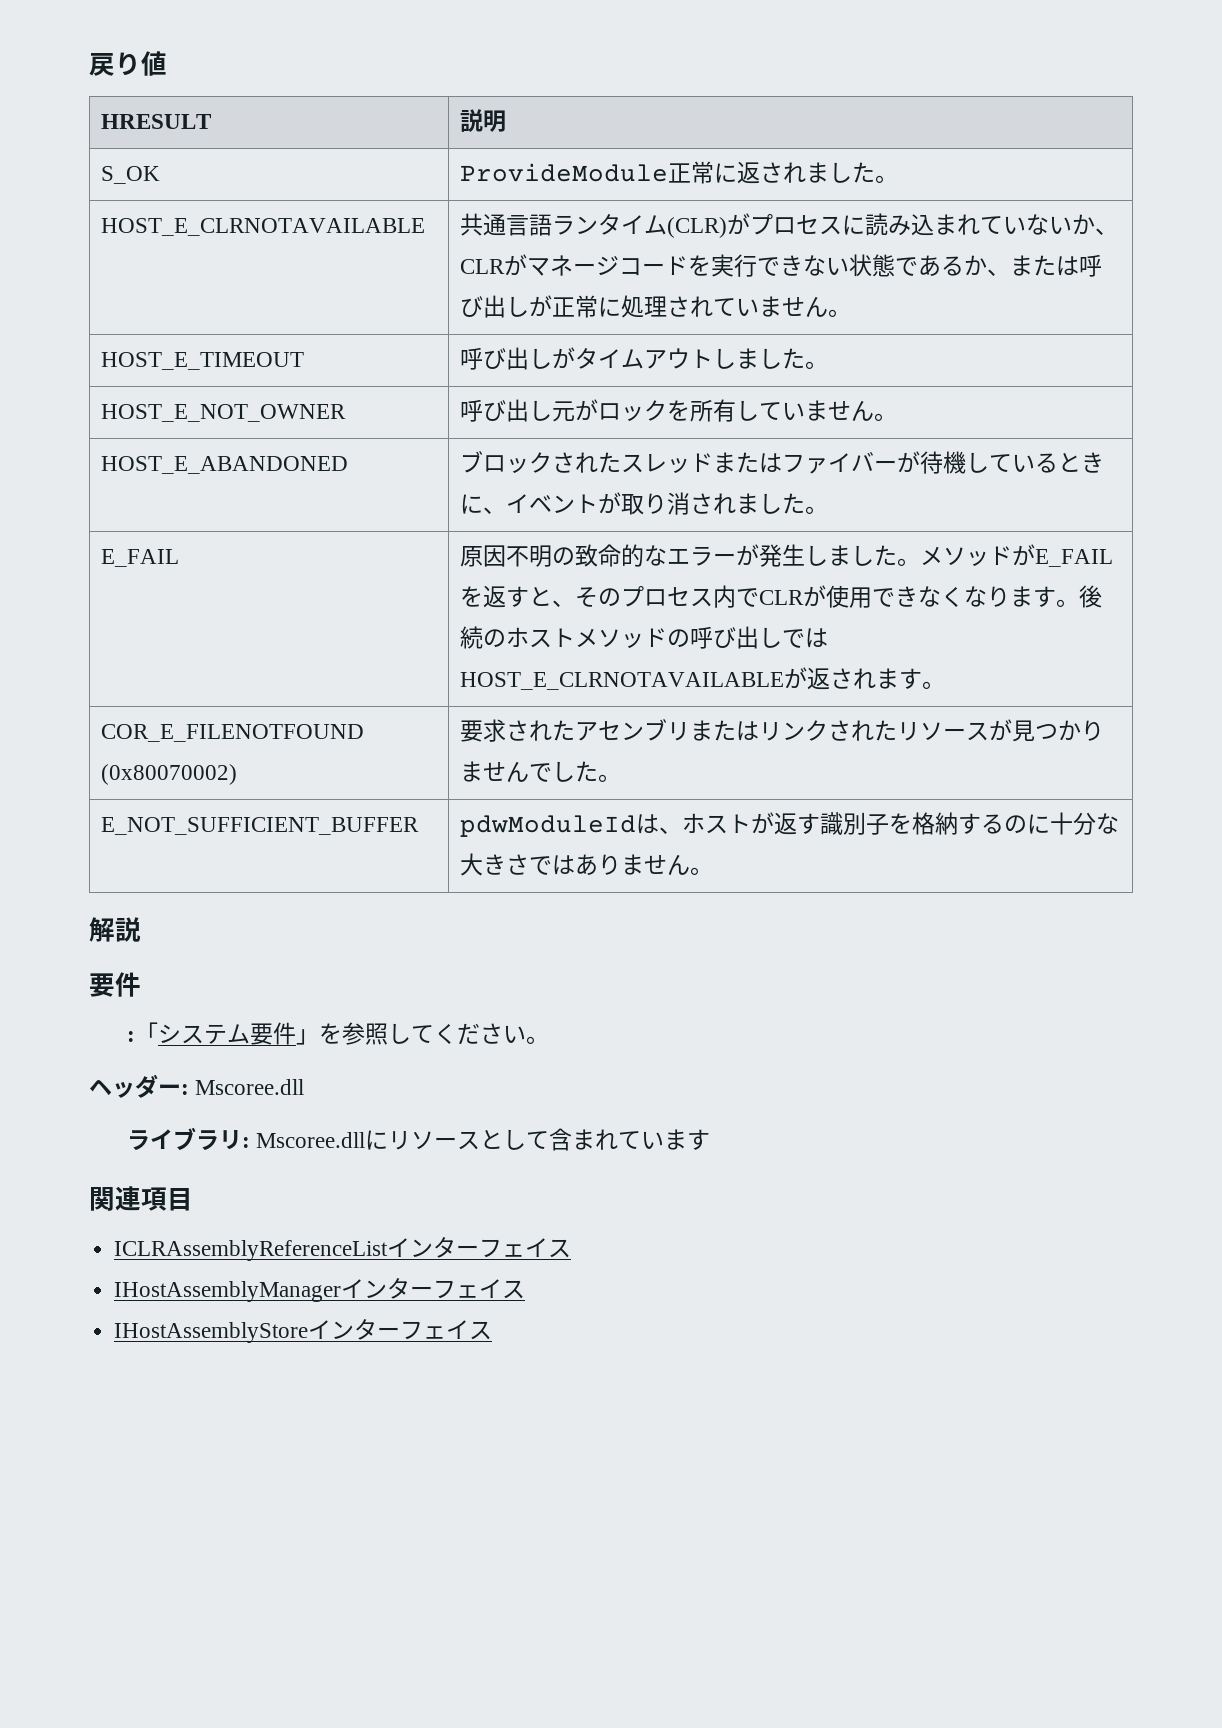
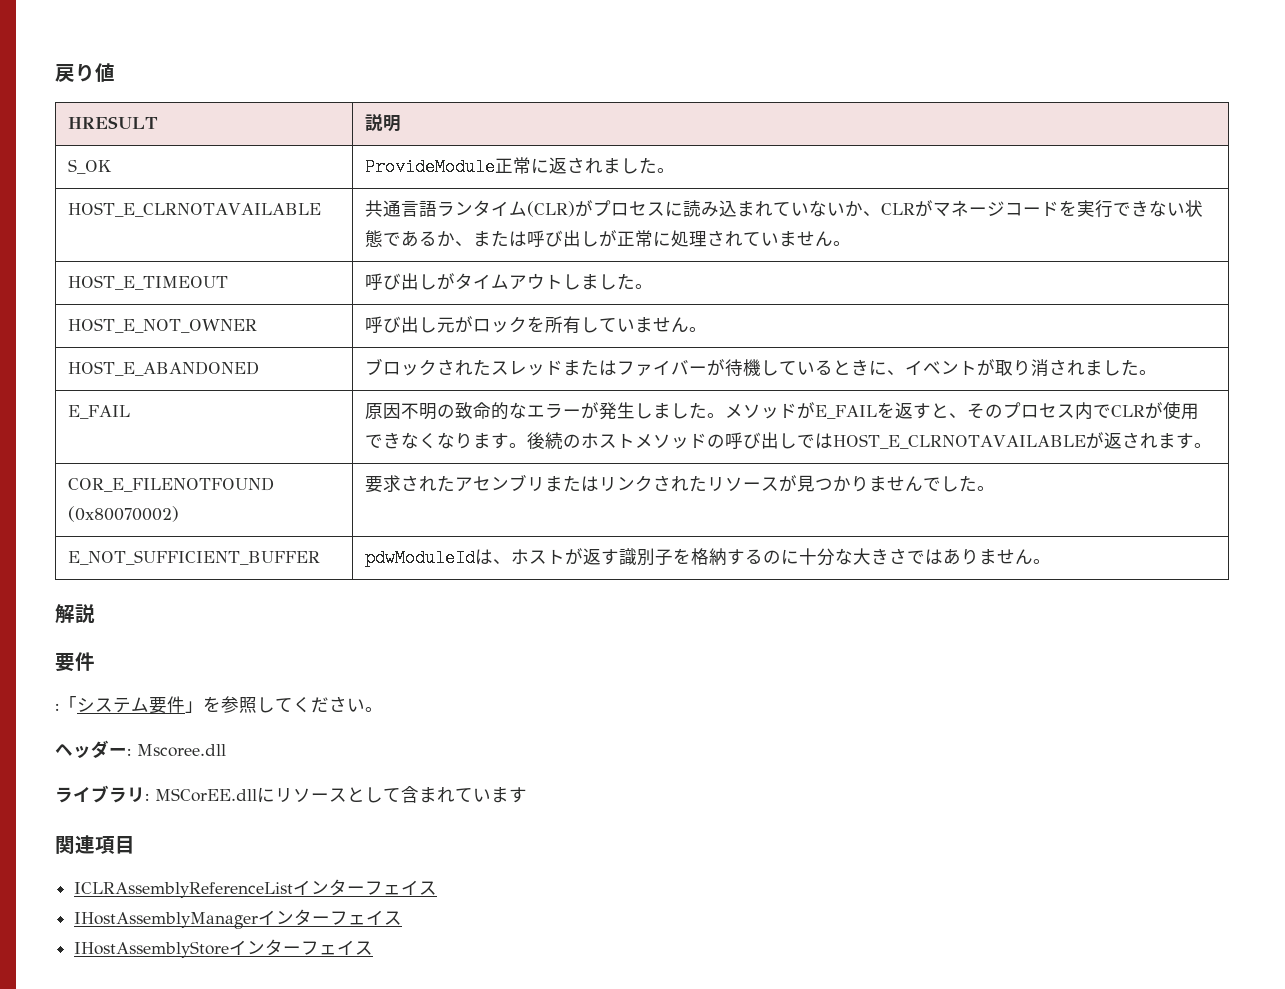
- ライブラリ: Mscoree.dllにリソースとして含まれています
+ ライブラリ: MSCorEE.dllにリソースとして含まれています

